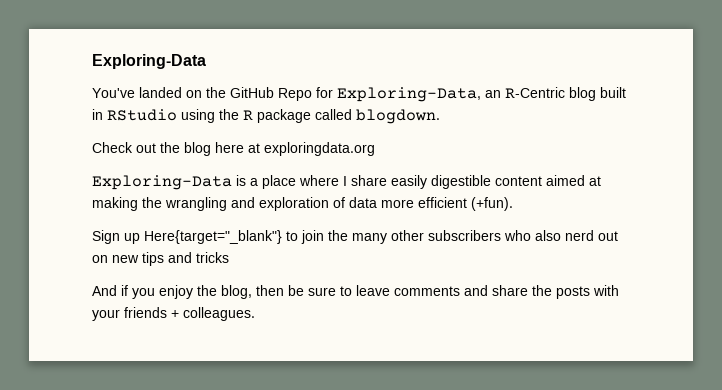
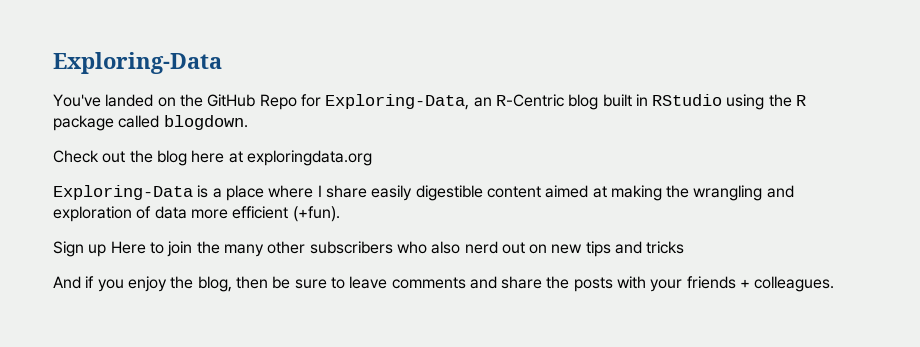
- Sign up Here{target="_blank"} to join the many other subscribers who also nerd out on new tips and tricks
+ Sign up Here to join the many other subscribers who also nerd out on new tips and tricks

